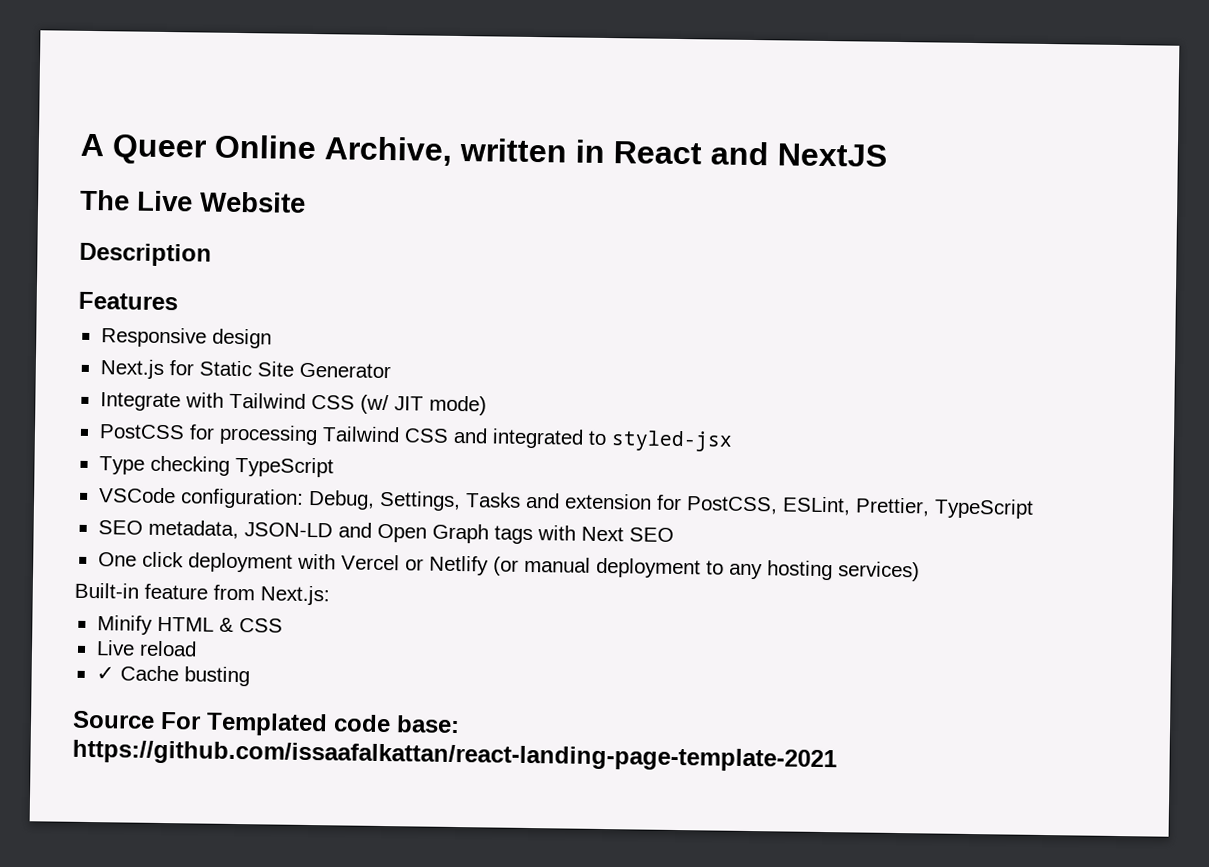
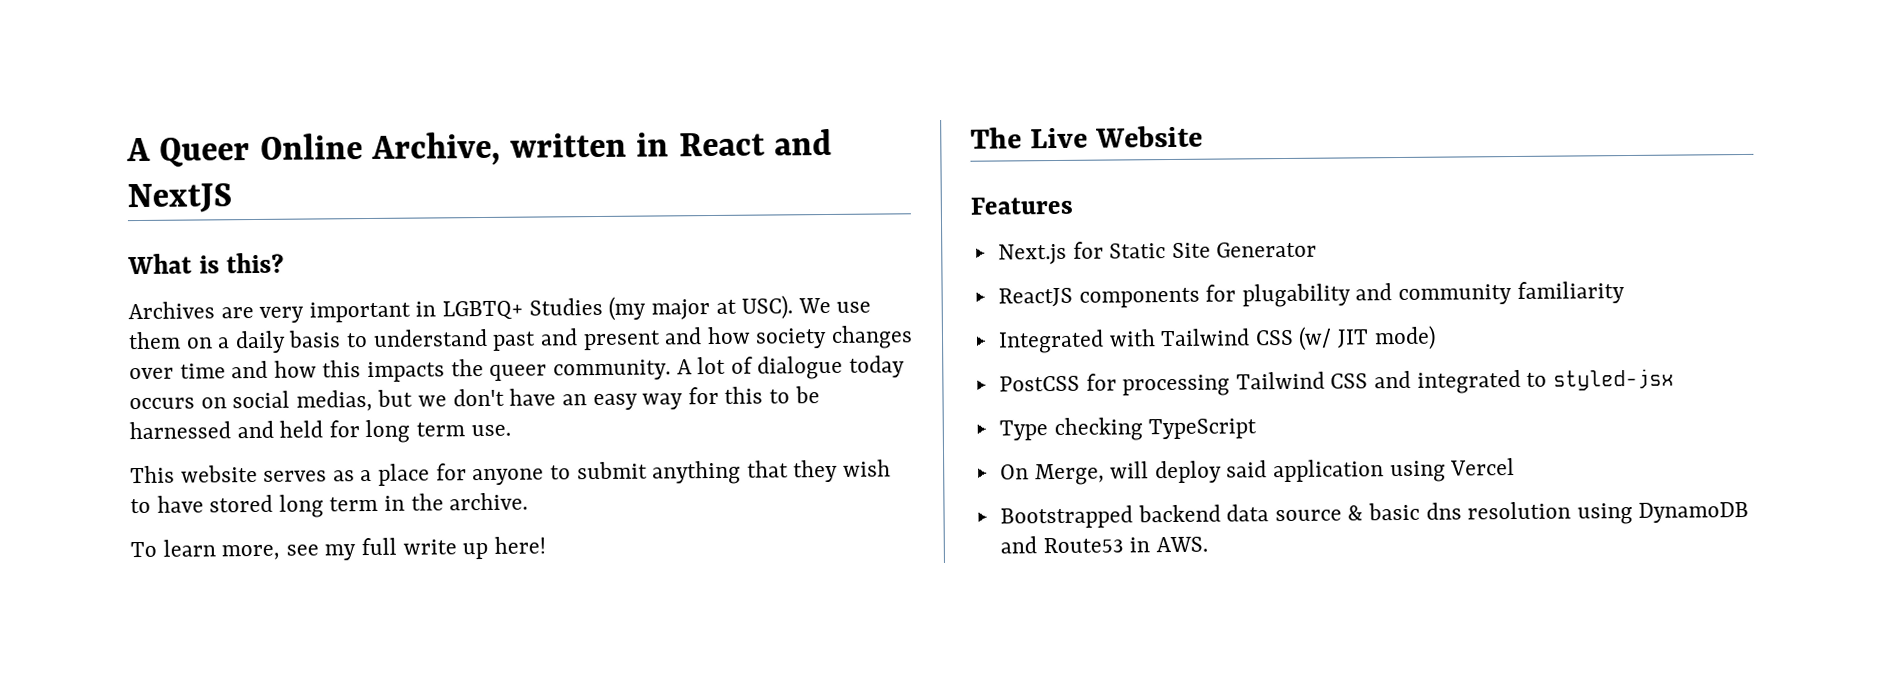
+ What is this?
+ Archives are very important in LGBTQ+ Studies (my major at USC). We use them on a daily basis to understand past and present and how society changes over time and how this impacts the queer community. A lot of dialogue today occurs on social medias, but we don't have an easy way for this to be harnessed and held for long term use.
+ This website serves as a place for anyone to submit anything that they wish to have stored long term in the archive.
+ To learn more, see my full write up here!
- Description
- Responsive design
- Integrate with Tailwind CSS (w/ JIT mode)
+ ReactJS components for plugability and community familiarity
+ Integrated with Tailwind CSS (w/ JIT mode)
- VSCode configuration: Debug, Settings, Tasks and extension for PostCSS, ESLint, Prettier, TypeScript
- SEO metadata, JSON-LD and Open Graph tags with Next SEO
- One click deployment with Vercel or Netlify (or manual deployment to any hosting services)
- Built-in feature from Next.js:
- Minify HTML & CSS
- Live reload
- ✓ Cache busting
- Source For Templated code base: https://github.com/issaafalkattan/react-landing-page-template-2021
+ On Merge, will deploy said application using Vercel
+ Bootstrapped backend data source & basic dns resolution using DynamoDB and Route53 in AWS.

